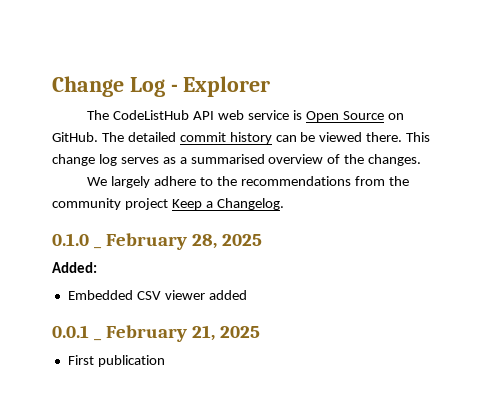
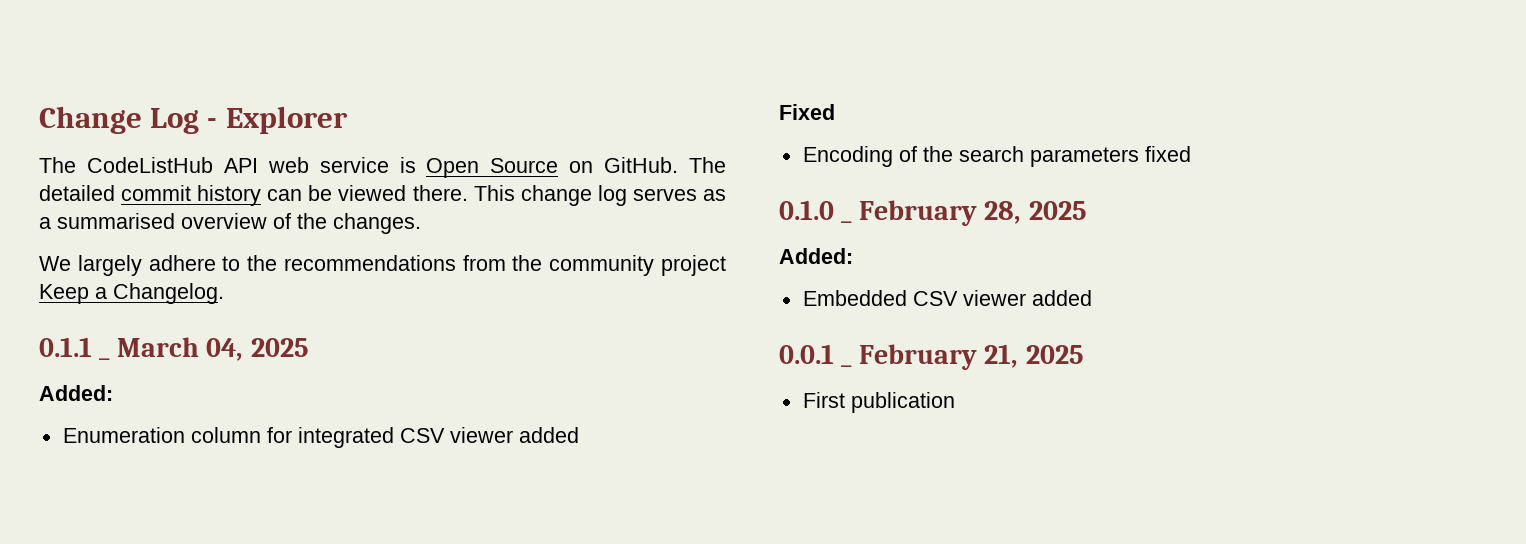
+ 0.1.1 _ March 04, 2025
+ Added:
+ Enumeration column for integrated CSV viewer added
+ Fixed
+ Encoding of the search parameters fixed

